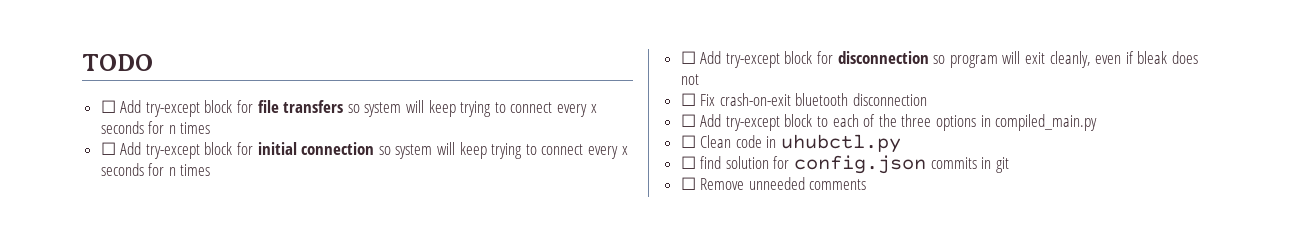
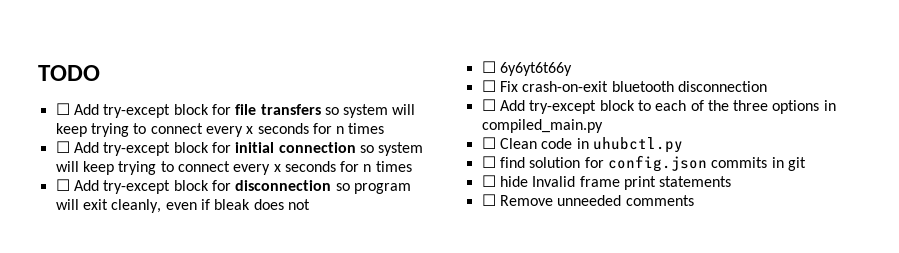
+ ☐ 6y6yt6t66y
+ ☐ hide Invalid frame print statements

